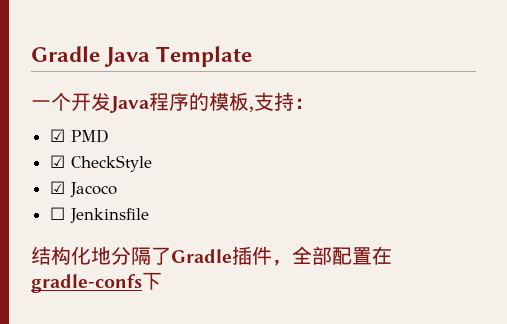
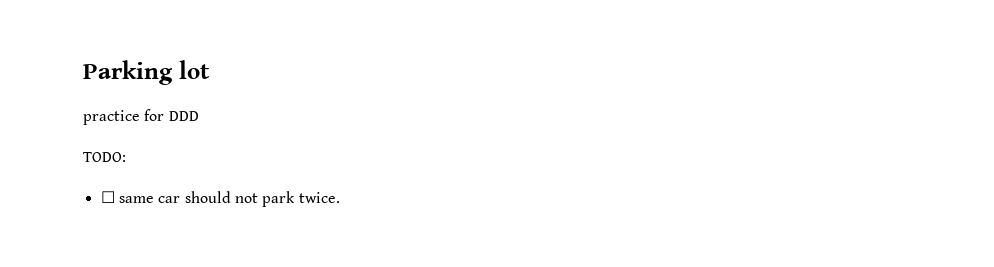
- Gradle Java Template
- 一个开发Java程序的模板,支持：
- ☑ PMD
- ☑ CheckStyle
- ☑ Jacoco
- ☐ Jenkinsfile
- 结构化地分隔了Gradle插件，全部配置在gradle-confs下
+ Parking lot
+ practice for DDD
+ TODO:
+ ☐ same car should not park twice.

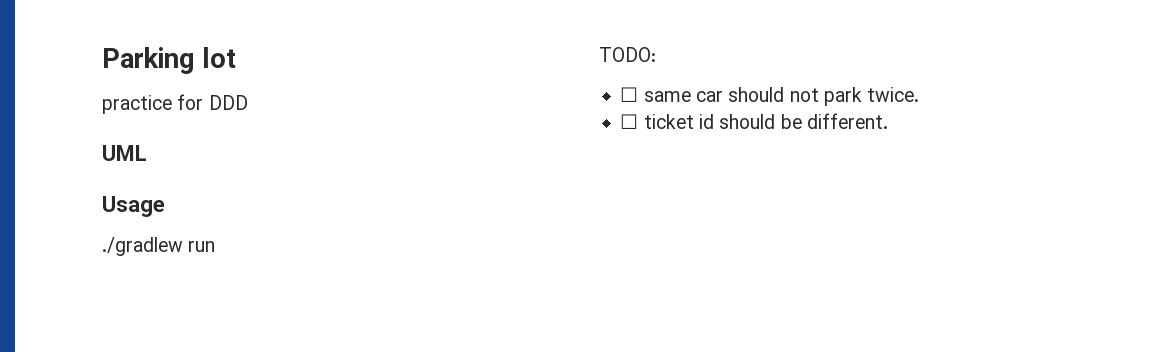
+ UML
+ Usage
+ ./gradlew run
+ ☐ ticket id should be different.

